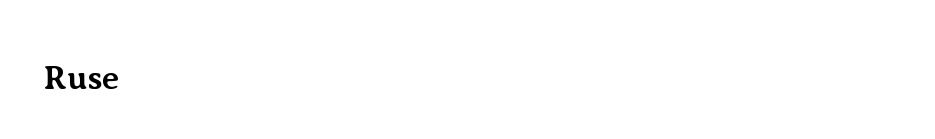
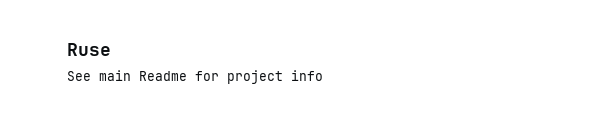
+ See main Readme for project info

